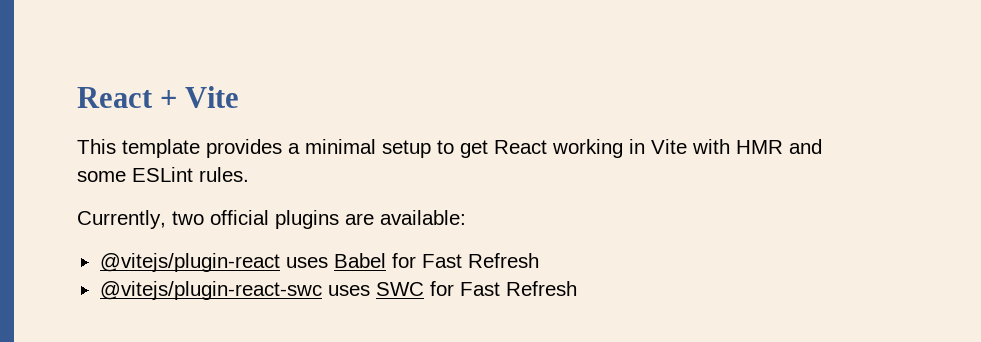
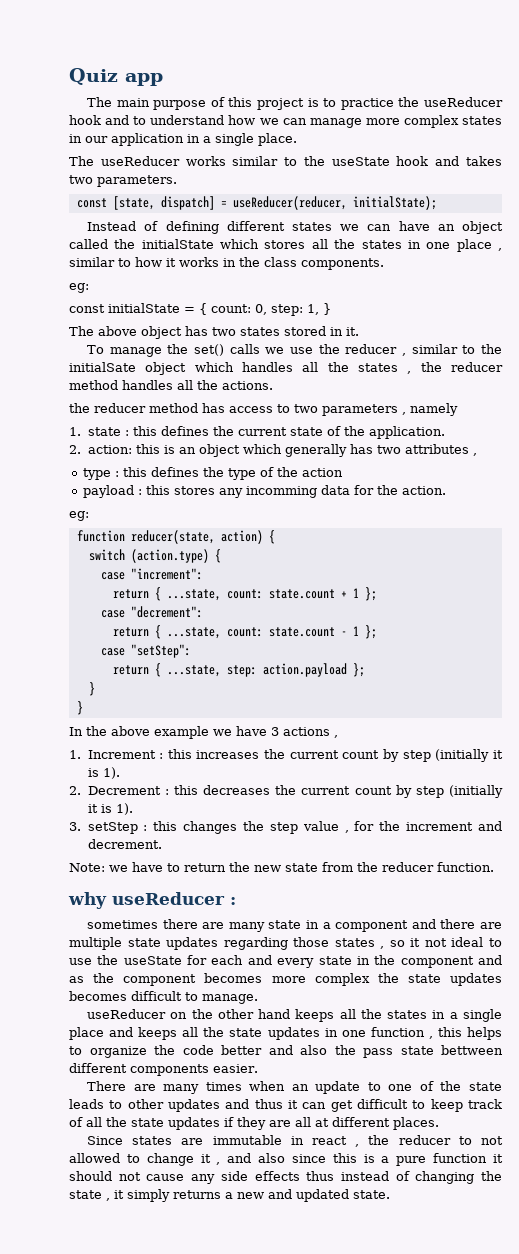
- React + Vite
- This template provides a minimal setup to get React working in Vite with HMR and some ESLint rules.
- Currently, two official plugins are available:
- @vitejs/plugin-react uses Babel for Fast Refresh
- @vitejs/plugin-react-swc uses SWC for Fast Refresh
+ Quiz app
+ The main purpose of this project is to practice the useReducer hook and to understand how we can manage more complex states in our application in a single place.
+ The useReducer works similar to the useState hook and takes two parameters.
+ const [state, dispatch] = useReducer(reducer, initialState);
+ Instead of defining different states we can have an object called the initialState which stores all the states in one place , similar to how it works in the class components.
+ eg:
+ const initialState = { count: 0, step: 1, }
+ The above object has two states stored in it.
+ To manage the set() calls we use the reducer , similar to the initialSate object which handles all the states , the reducer method handles all the actions.
+ the reducer method has access to two parameters , namely
+ 1. state : this defines the current state of the application.
+ 2. action: this is an object which generally has two attributes ,
+ type : this defines the type of the action
+ payload : this stores any incomming data for the action.
+ eg:
+ function reducer(state, action) {
+ switch (action.type) {
+ case "increment":
+ return { ...state, count: state.count + 1 };
+ case "decrement":
+ return { ...state, count: state.count - 1 };
+ case "setStep":
+ return { ...state, step: action.payload };
+ }
+ }
+ In the above example we have 3 actions ,
+ 1. Increment : this increases the current count by step (initially it is 1).
+ 2. Decrement : this decreases the current count by step (initially it is 1).
+ 3. setStep : this changes the step value , for the increment and decrement.
+ Note: we have to return the new state from the reducer function.
+ why useReducer :
+ sometimes there are many state in a component and there are multiple state updates regarding those states , so it not ideal to use the useState for each and every state in the component and as the component becomes more complex the state updates becomes difficult to manage.
+ useReducer on the other hand keeps all the states in a single place and keeps all the state updates in one function , this helps to organize the code better and also the pass state bettween different components easier.
+ There are many times when an update to one of the state leads to other updates and thus it can get difficult to keep track of all the state updates if they are all at different places.
+ Since states are immutable in react , the reducer to not allowed to change it , and also since this is a pure function it should not cause any side effects thus instead of changing the state , it simply returns a new and updated state.

